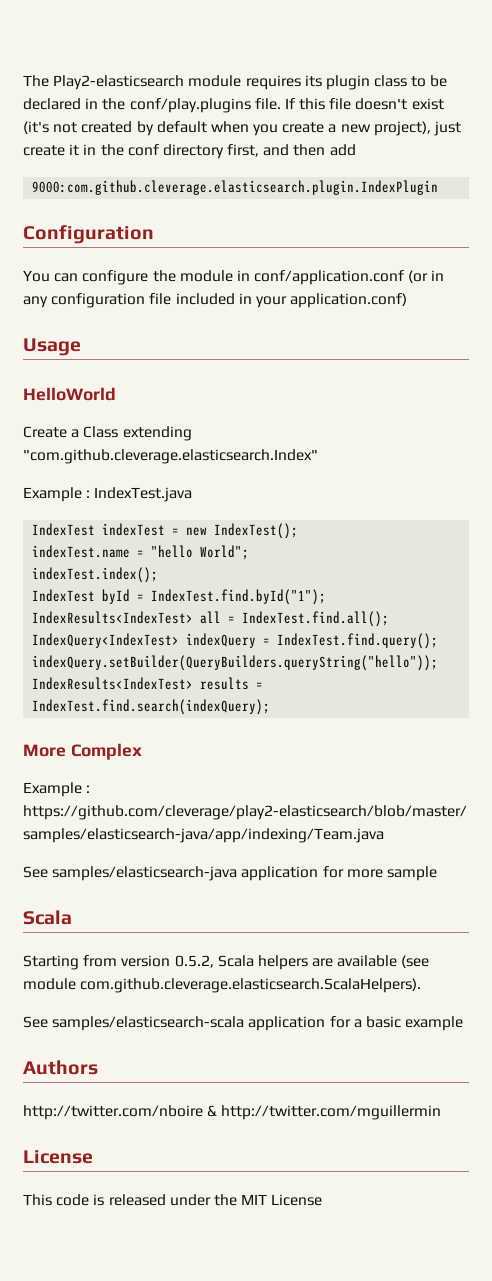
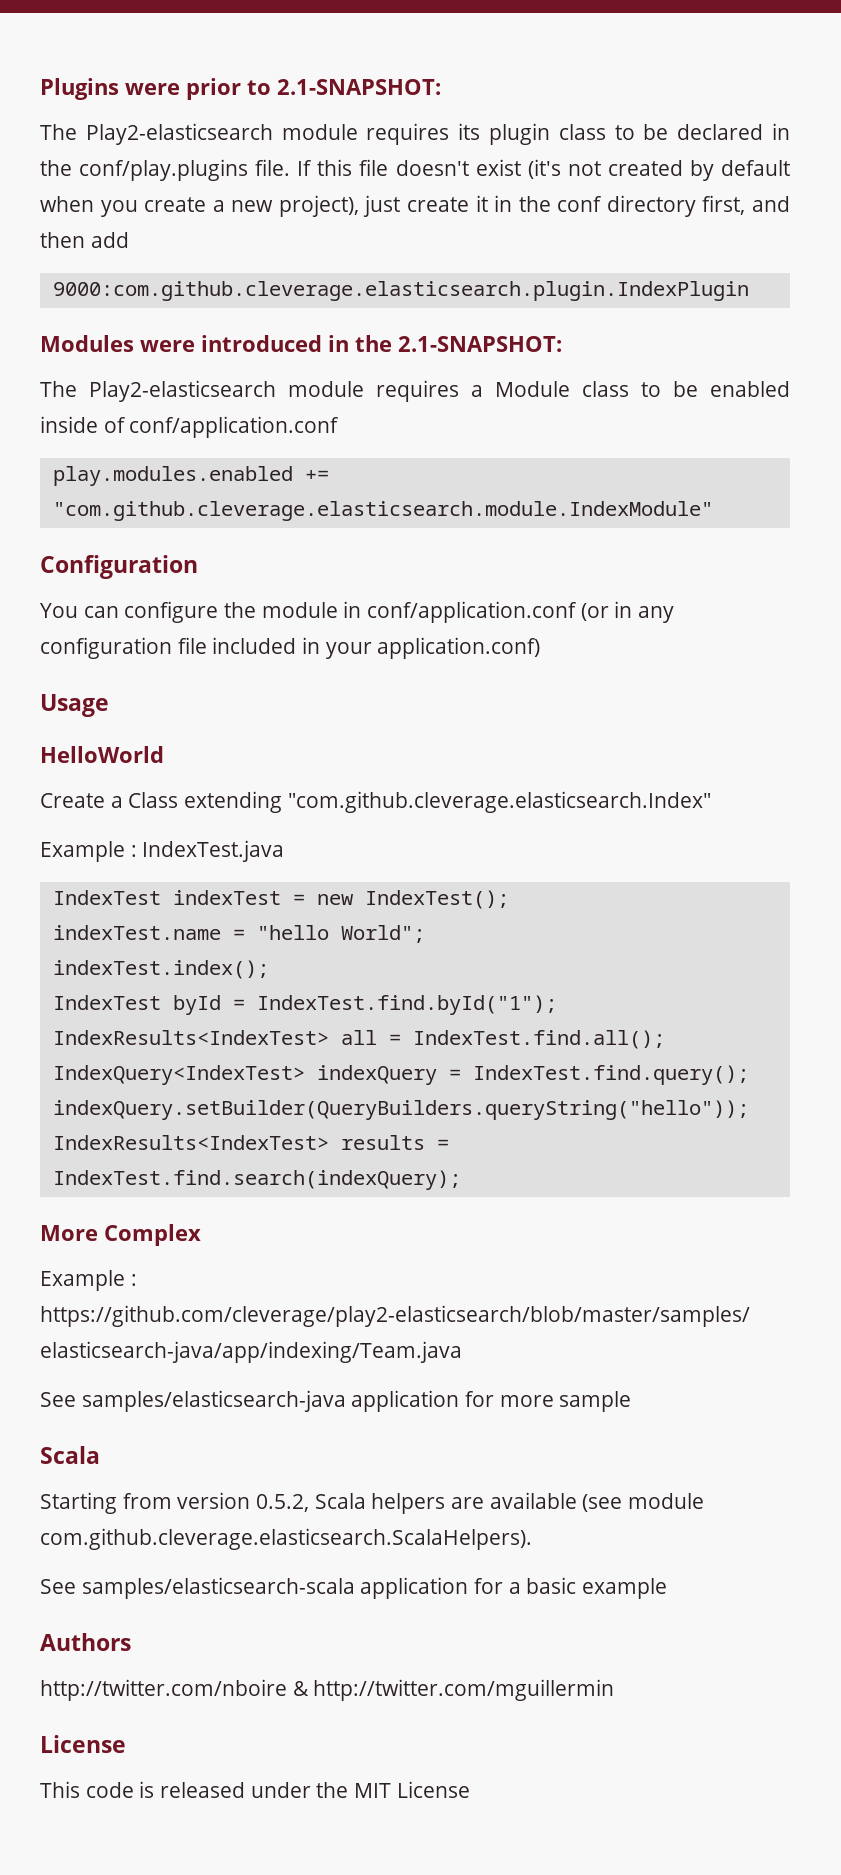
+ Plugins were prior to 2.1-SNAPSHOT:
+ Modules were introduced in the 2.1-SNAPSHOT:
+ The Play2-elasticsearch module requires a Module class to be enabled inside of conf/application.conf
+ play.modules.enabled += "com.github.cleverage.elasticsearch.module.IndexModule"

